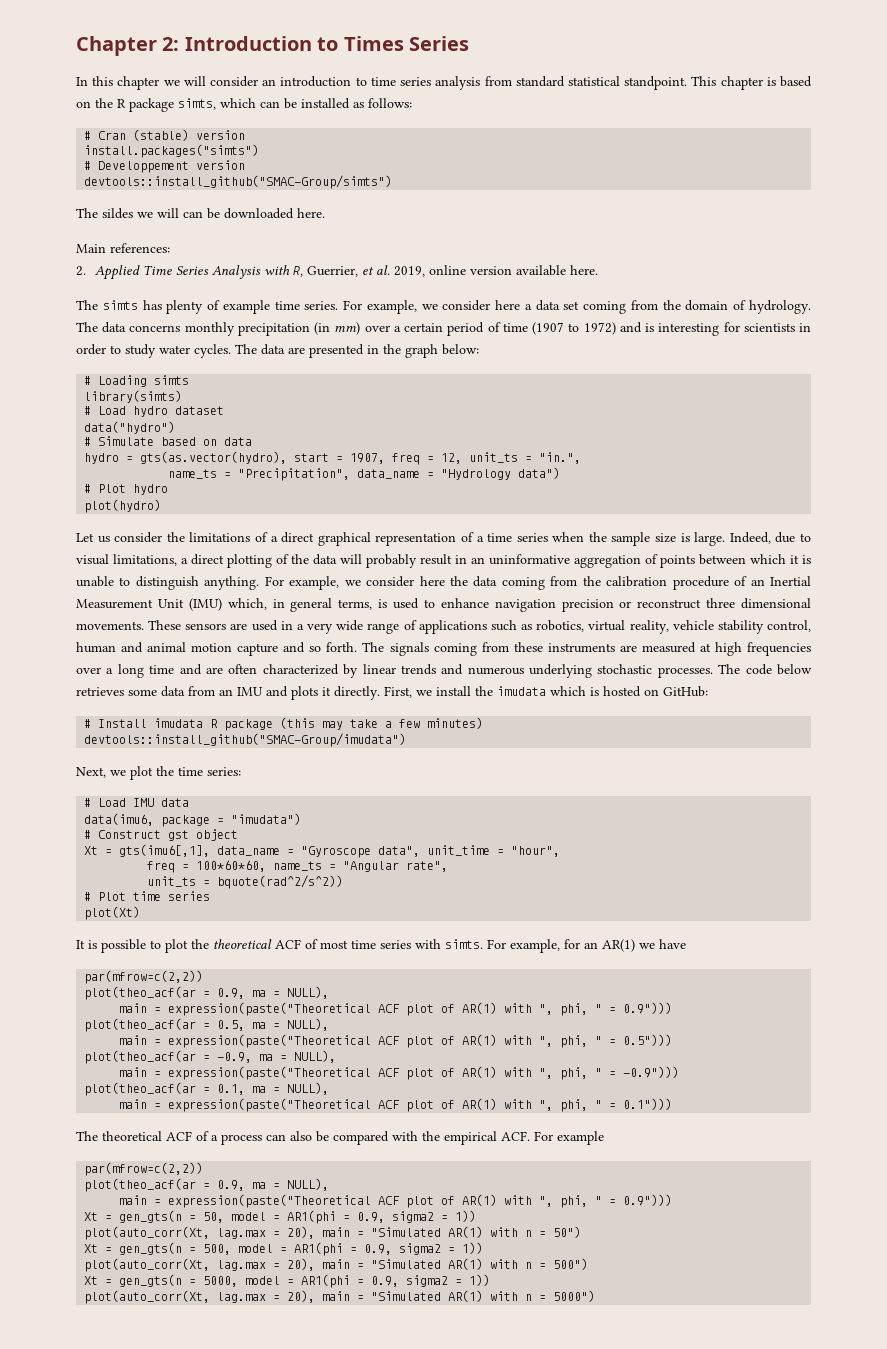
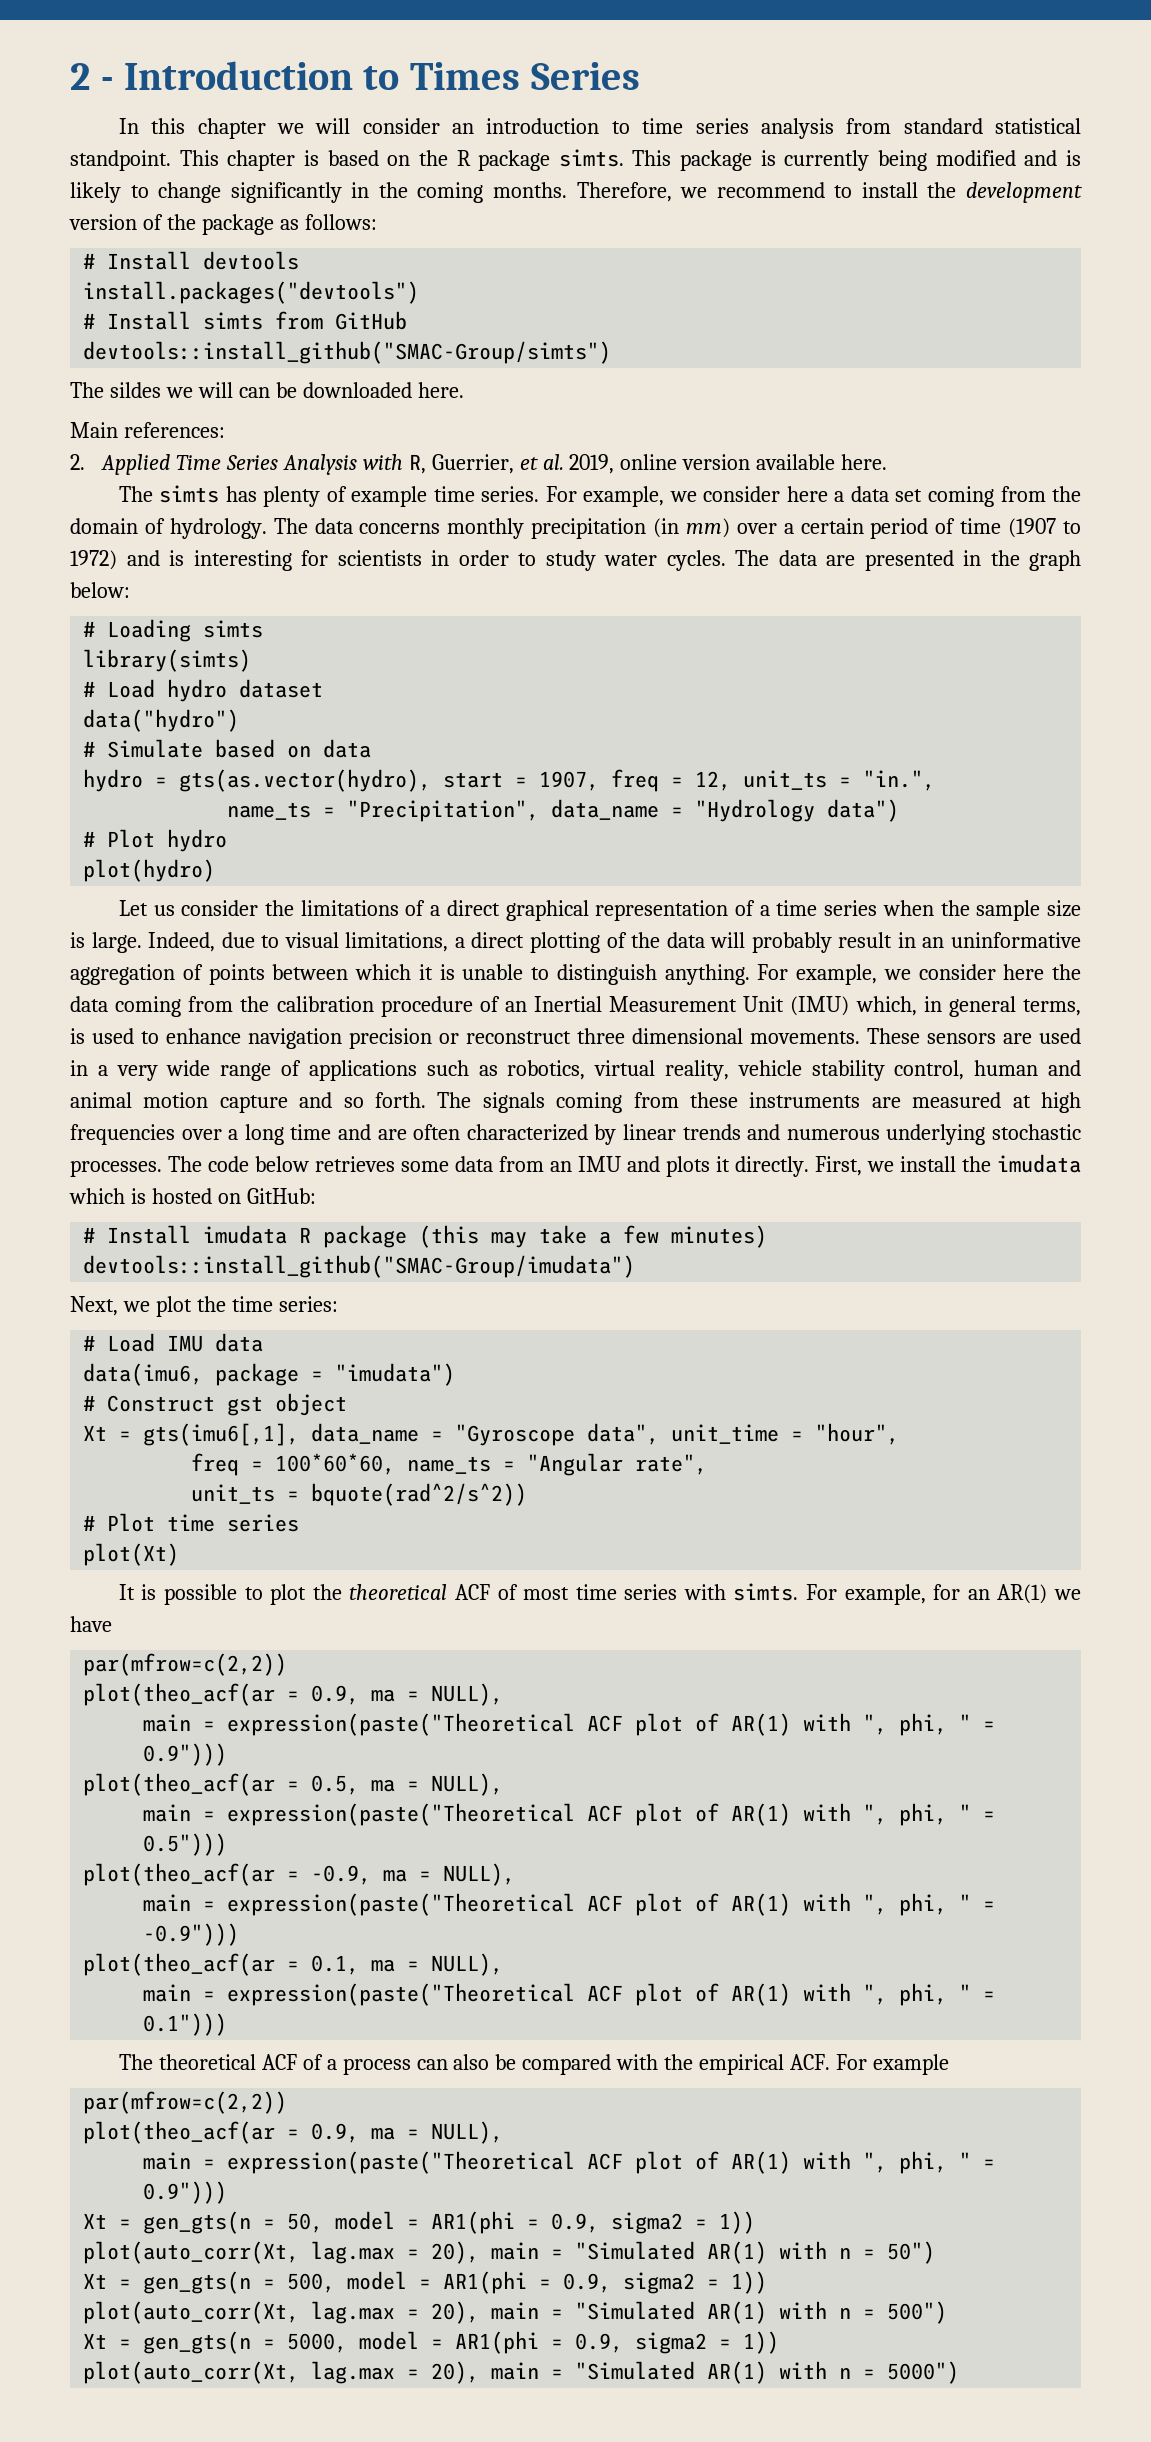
- Chapter 2: Introduction to Times Series
+ 2 - Introduction to Times Series
- This chapter is based on the R package simts, which can be installed as follows:
- # Cran (stable) version
- install.packages("simts")
- # Developpement version
+ This chapter is based on the R package simts. This package is currently being modified and is likely to change significantly in the coming months. Therefore, we recommend to install the development version of the package as follows:
+ # Install devtools
+ install.packages("devtools")
+ # Install simts from GitHub

